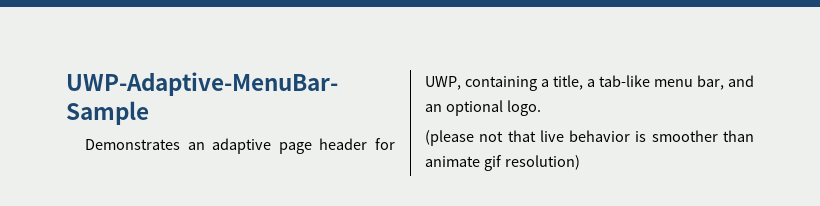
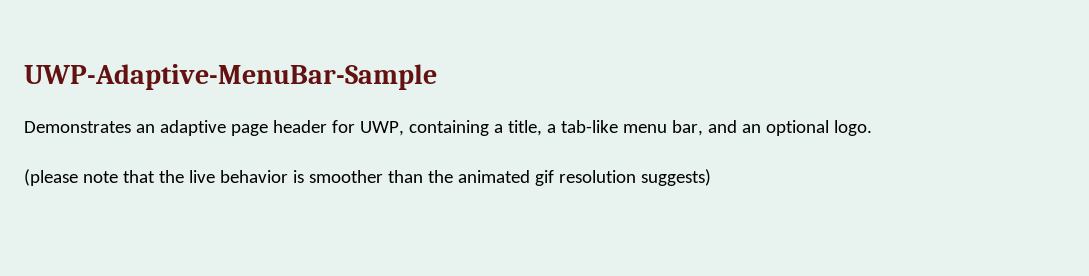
- (please not that live behavior is smoother than animate gif resolution)
+ (please note that the live behavior is smoother than the animated gif resolution suggests)

